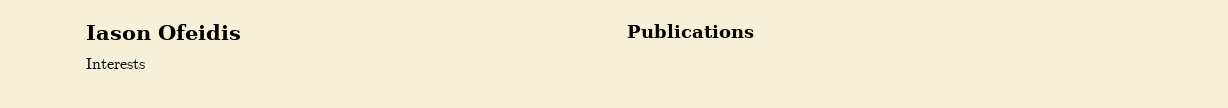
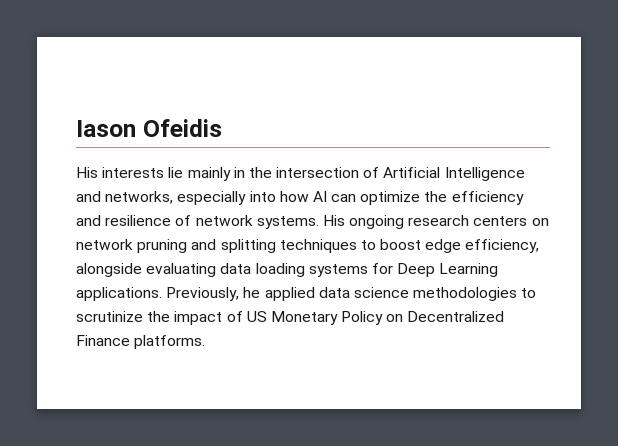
- Interests
- Publications
+ His interests lie mainly in the intersection of Artificial Intelligence and networks, especially into how AI can optimize the efficiency and resilience of network systems. His ongoing research centers on network pruning and splitting techniques to boost edge efficiency, alongside evaluating data loading systems for Deep Learning applications. Previously, he applied data science methodologies to scrutinize the impact of US Monetary Policy on Decentralized Finance platforms.

